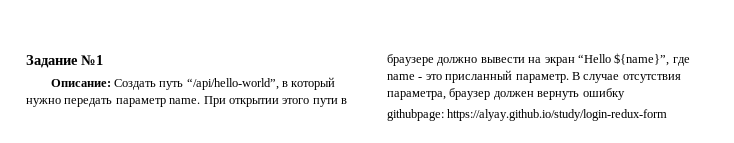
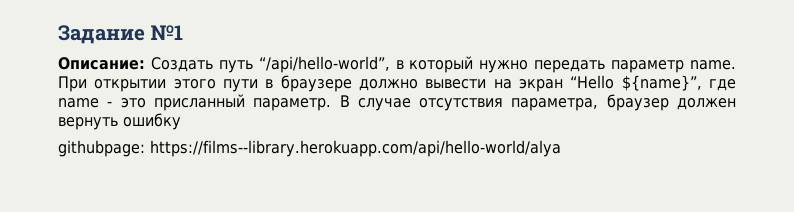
- githubpage: https://alyay.github.io/study/login-redux-form
+ githubpage: https://films--library.herokuapp.com/api/hello-world/alya

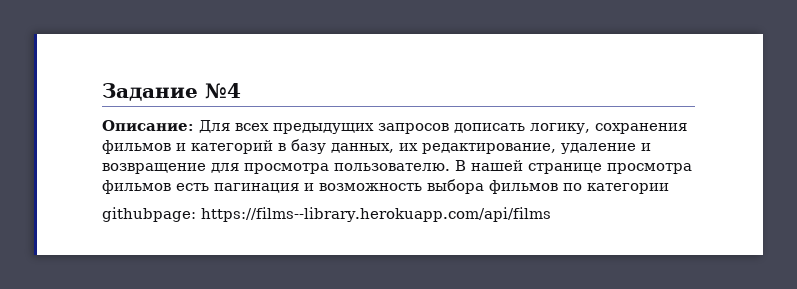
- Задание №1
+ Задание №4
- Описание: Создать путь “/api/hello-world”, в который нужно передать параметр name. При открытии этого пути в браузере должно вывести на экран “Hello ${name}”, где name - это присланный параметр. В случае отсутствия параметра, браузер должен вернуть ошибку
+ Описание: Для всех предыдущих запросов дописать логику, сохранения фильмов и категорий в базу данных, их редактирование, удаление и возвращение для просмотра пользователю. В нашей странице просмотра фильмов есть пагинация и возможность выбора фильмов по категории
- githubpage: https://films--library.herokuapp.com/api/hello-world/alya
+ githubpage: https://films--library.herokuapp.com/api/films

